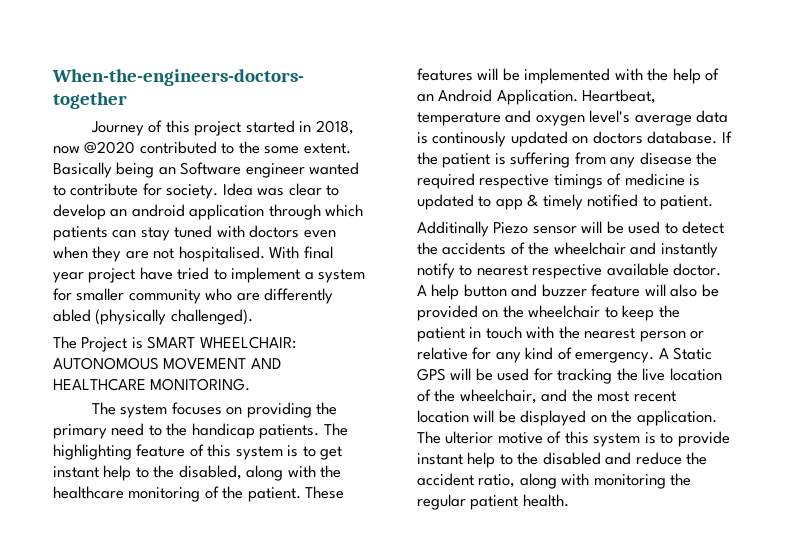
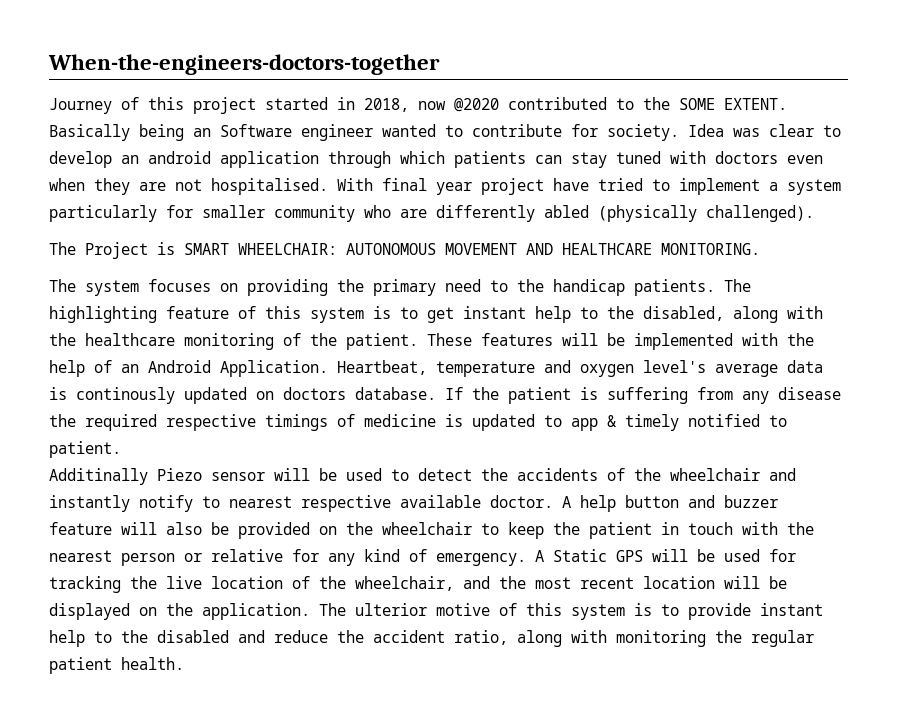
- Journey of this project started in 2018, now @2020 contributed to the some extent.
+ Journey of this project started in 2018, now @2020 contributed to the SOME EXTENT.
- With final year project have tried to implement a system for smaller community who are differently abled (physically challenged).
+ With final year project have tried to implement a system particularly for smaller community who are differently abled (physically challenged).

